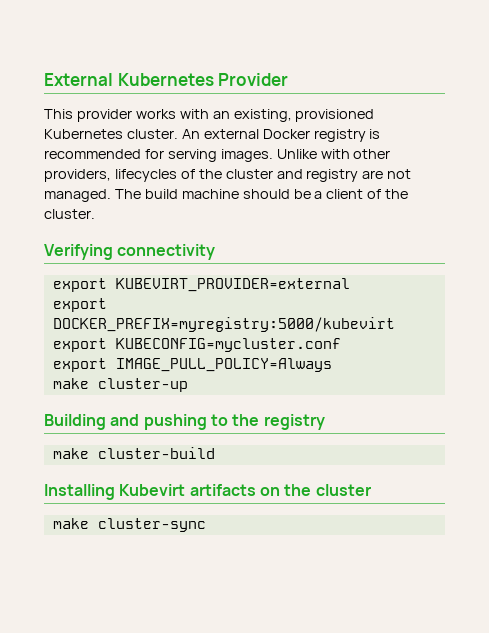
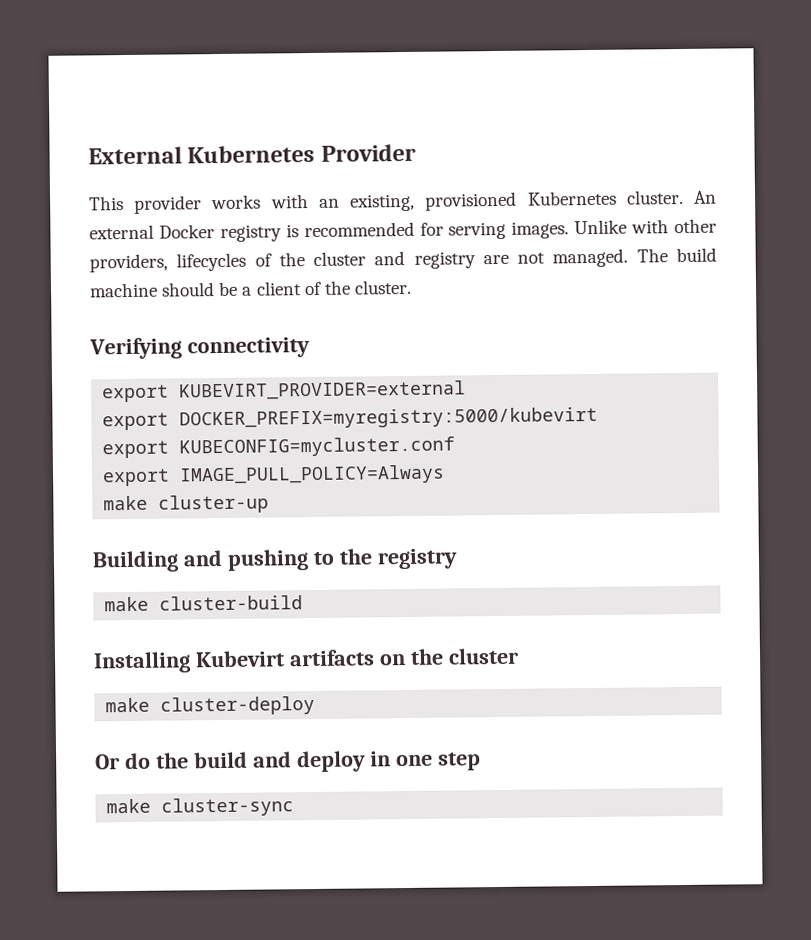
+ make cluster-deploy
+ Or do the build and deploy in one step

